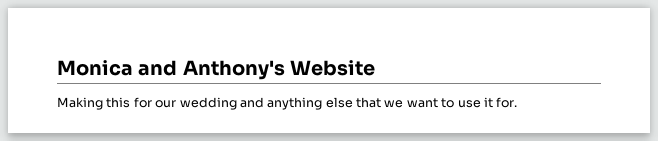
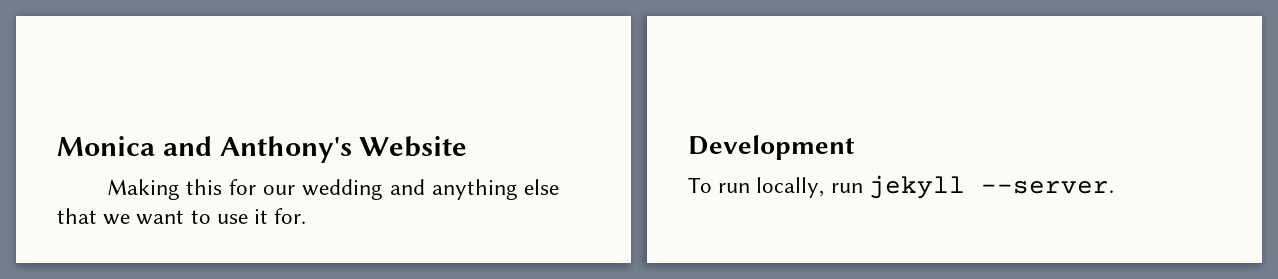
+ Development
+ To run locally, run jekyll --server.

